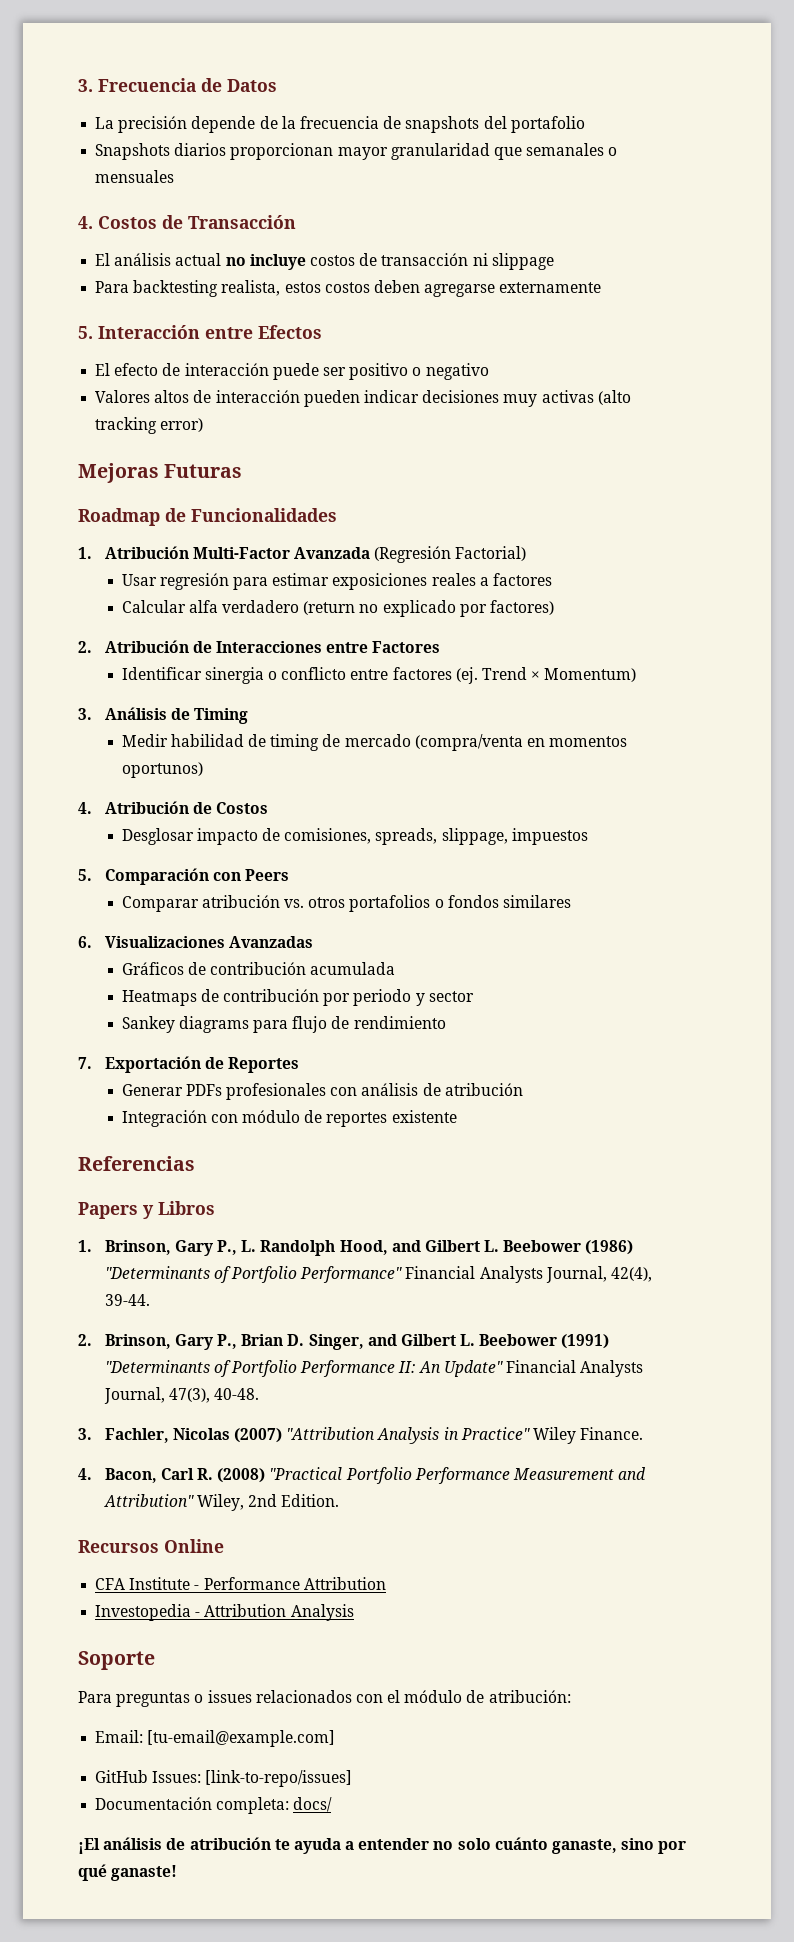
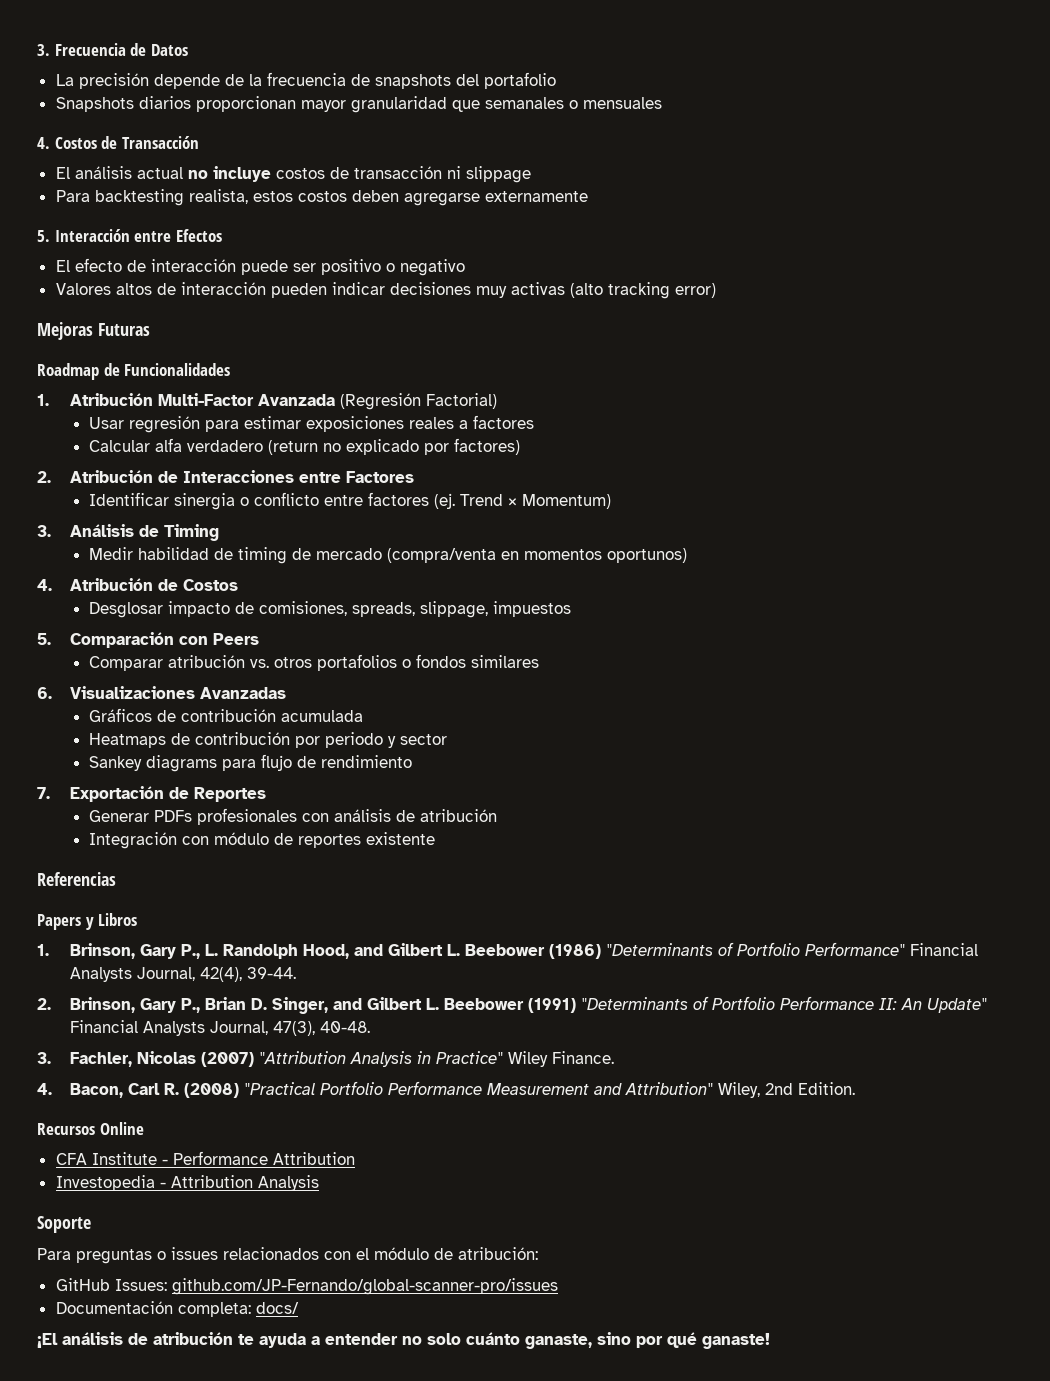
- Email: [tu-email@example.com]
- GitHub Issues: [link-to-repo/issues]
+ GitHub Issues: github.com/JP-Fernando/global-scanner-pro/issues

